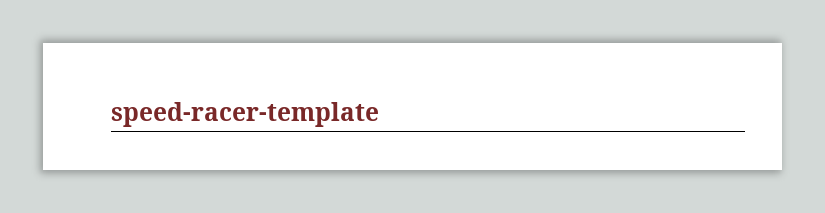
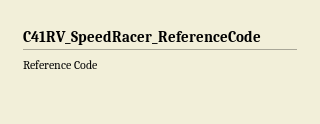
- speed-racer-template
+ C41RV_SpeedRacer_ReferenceCode
+ Reference Code

